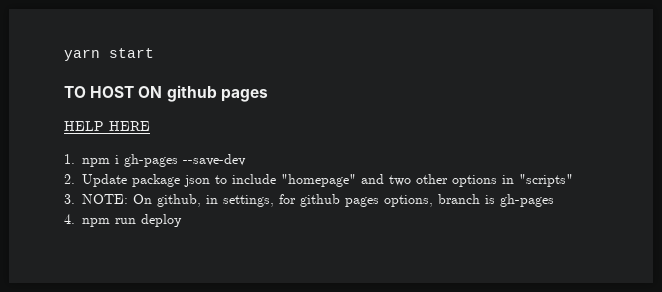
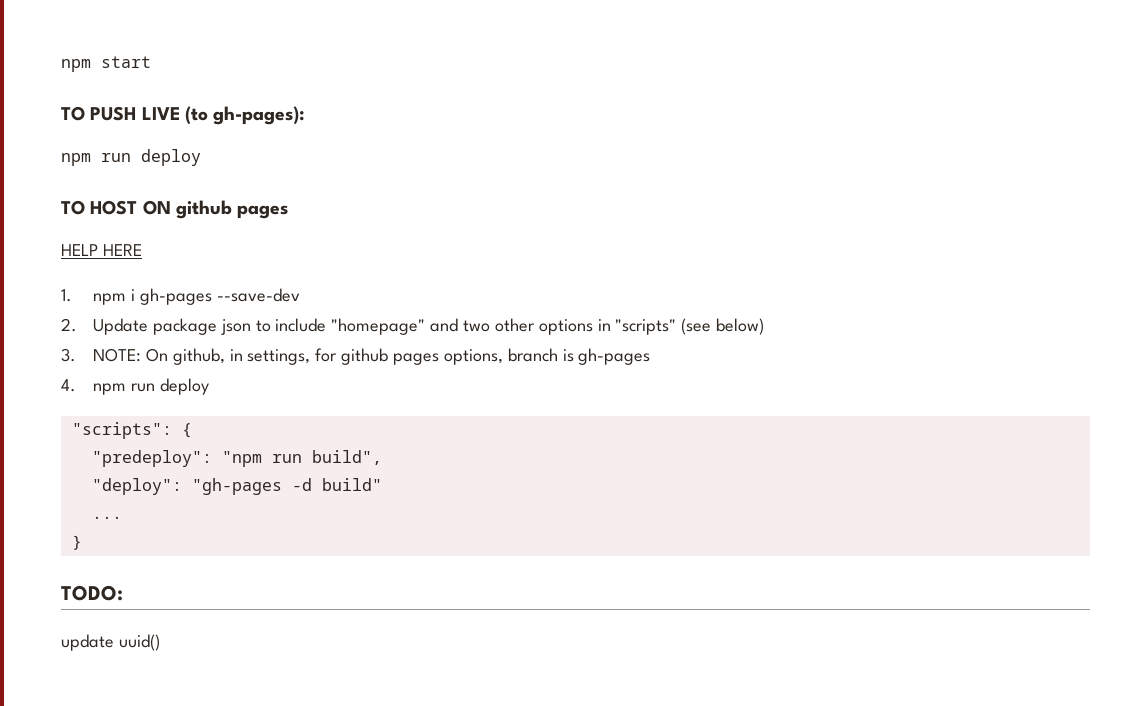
- yarn start
+ npm start
+ TO PUSH LIVE (to gh-pages):
+ npm run deploy
- 2. Update package json to include "homepage" and two other options in "scripts"
+ 2. Update package json to include "homepage" and two other options in "scripts" (see below)
+ "scripts": {
+ "predeploy": "npm run build",
+ "deploy": "gh-pages -d build"
+ ...
+ }
+ TODO:
+ update uuid()

